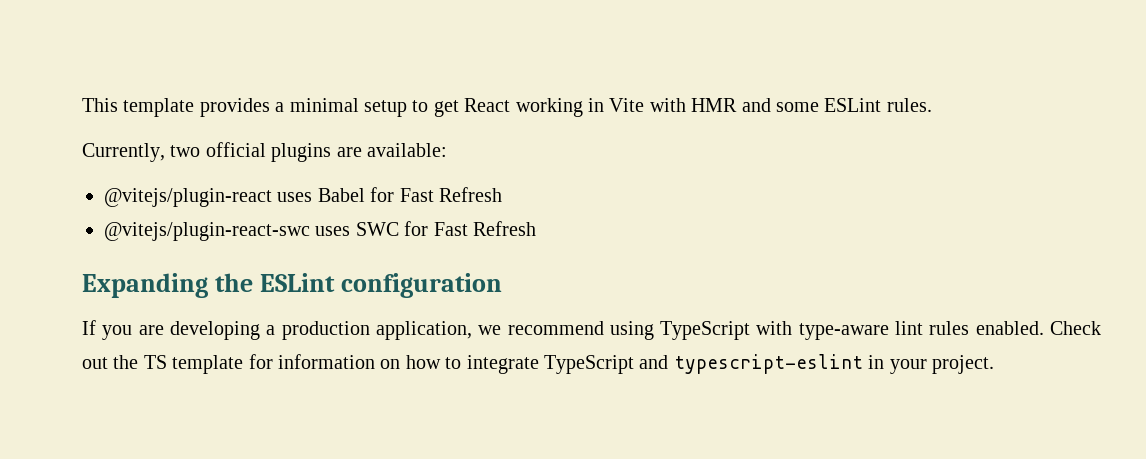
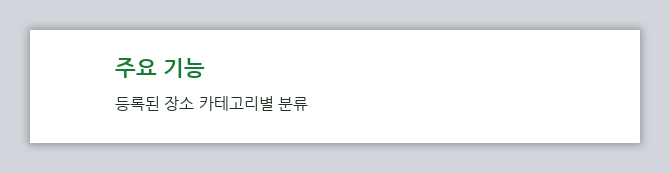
- This template provides a minimal setup to get React working in Vite with HMR and some ESLint rules.
- Currently, two official plugins are available:
- @vitejs/plugin-react uses Babel for Fast Refresh
- @vitejs/plugin-react-swc uses SWC for Fast Refresh
- Expanding the ESLint configuration
- If you are developing a production application, we recommend using TypeScript with type-aware lint rules enabled. Check out the TS template for information on how to integrate TypeScript and typescript-eslint in your project.
+ 주요 기능
+ 등록된 장소 카테고리별 분류

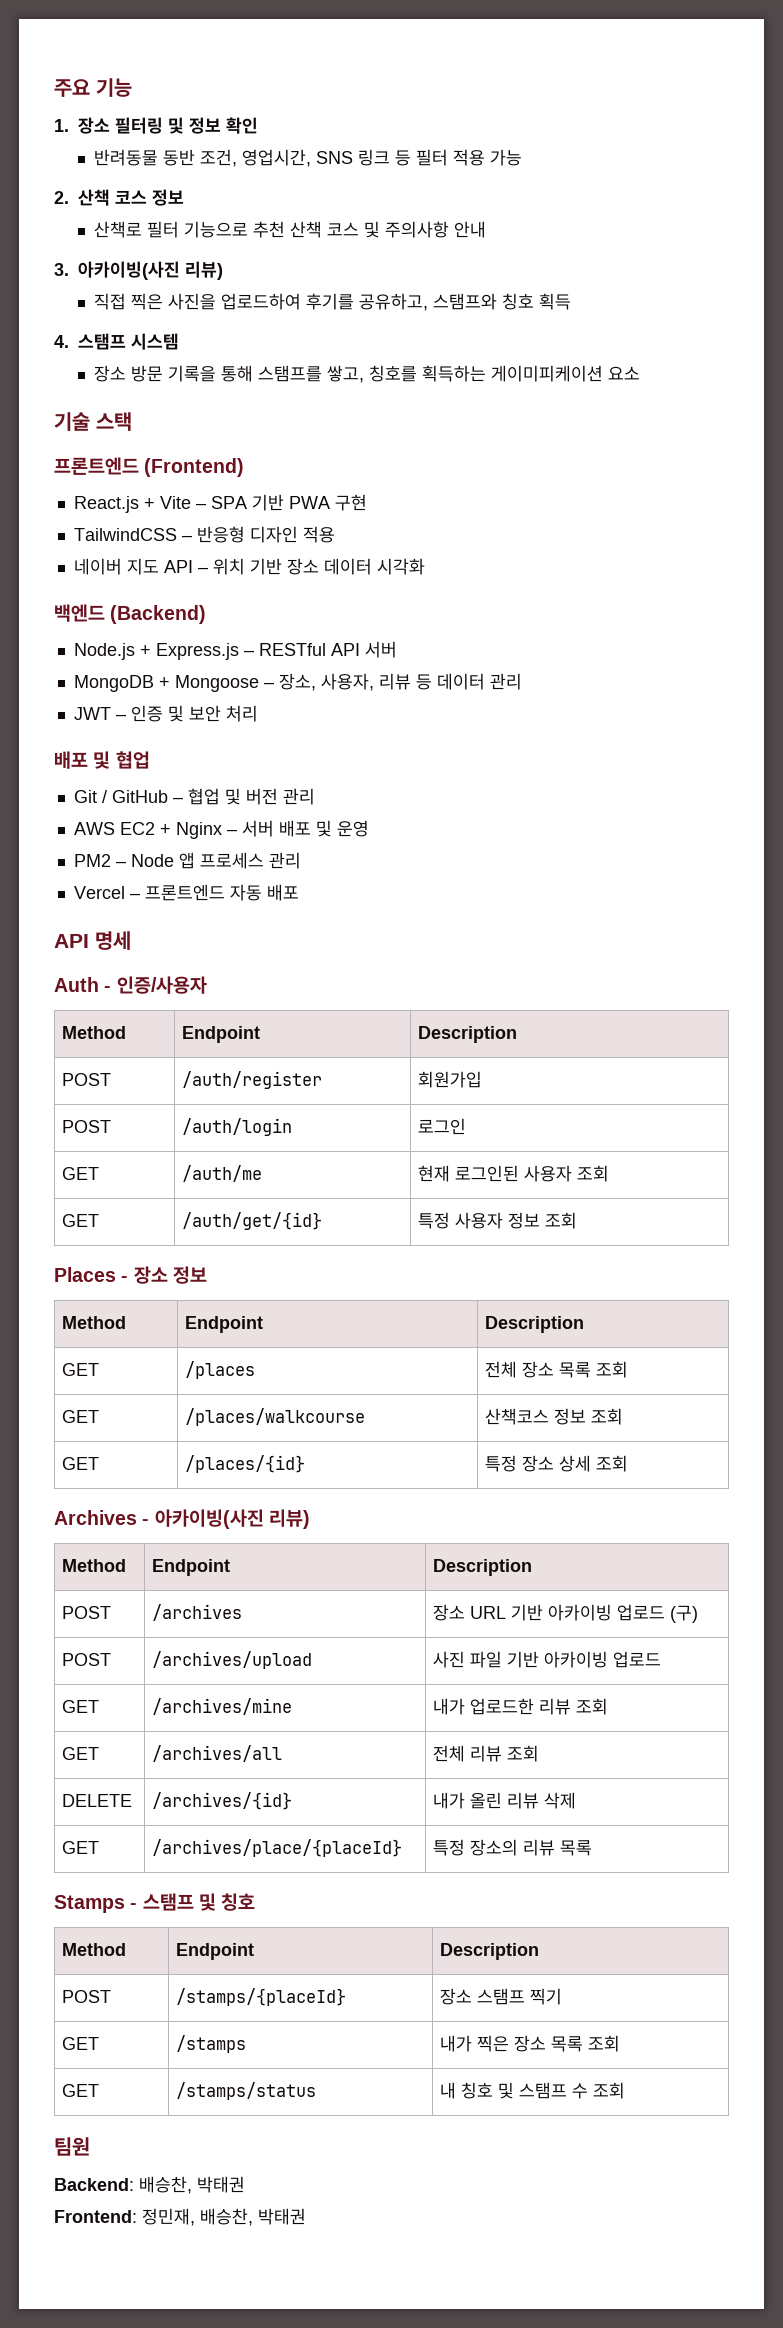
- 등록된 장소 카테고리별 분류
+ 1. 장소 필터링 및 정보 확인
+ 반려동물 동반 조건, 영업시간, SNS 링크 등 필터 적용 가능
+ 2. 산책 코스 정보
+ 산책로 필터 기능으로 추천 산책 코스 및 주의사항 안내
+ 3. 아카이빙(사진 리뷰)
+ 직접 찍은 사진을 업로드하여 후기를 공유하고, 스탬프와 칭호 획득
+ 4. 스탬프 시스템
+ 장소 방문 기록을 통해 스탬프를 쌓고, 칭호를 획득하는 게이미피케이션 요소
+ 기술 스택
+ 프론트엔드 (Frontend)
+ React.js + Vite – SPA 기반 PWA 구현
+ TailwindCSS – 반응형 디자인 적용
+ 네이버 지도 API – 위치 기반 장소 데이터 시각화
+ 백엔드 (Backend)
+ Node.js + Express.js – RESTful API 서버
+ MongoDB + Mongoose – 장소, 사용자, 리뷰 등 데이터 관리
+ JWT – 인증 및 보안 처리
+ 배포 및 협업
+ Git / GitHub – 협업 및 버전 관리
+ AWS EC2 + Nginx – 서버 배포 및 운영
+ PM2 – Node 앱 프로세스 관리
+ Vercel – 프론트엔드 자동 배포
+ API 명세
+ Auth - 인증/사용자
+ Method | Endpoint | Description
+ POST | /auth/register | 회원가입
+ POST | /auth/login | 로그인
+ GET | /auth/me | 현재 로그인된 사용자 조회
+ GET | /auth/get/{id} | 특정 사용자 정보 조회
+ Places - 장소 정보
+ Method | Endpoint | Description
+ GET | /places | 전체 장소 목록 조회
+ GET | /places/walkcourse | 산책코스 정보 조회
+ GET | /places/{id} | 특정 장소 상세 조회
+ Archives - 아카이빙(사진 리뷰)
+ Method | Endpoint | Description
+ POST | /archives | 장소 URL 기반 아카이빙 업로드 (구)
+ POST | /archives/upload | 사진 파일 기반 아카이빙 업로드
+ GET | /archives/mine | 내가 업로드한 리뷰 조회
+ GET | /archives/all | 전체 리뷰 조회
+ DELETE | /archives/{id} | 내가 올린 리뷰 삭제
+ GET | /archives/place/{placeId} | 특정 장소의 리뷰 목록
+ Stamps - 스탬프 및 칭호
+ Method | Endpoint | Description
+ POST | /stamps/{placeId} | 장소 스탬프 찍기
+ GET | /stamps | 내가 찍은 장소 목록 조회
+ GET | /stamps/status | 내 칭호 및 스탬프 수 조회
+ 팀원
+ Backend: 배승찬, 박태권
+ Frontend: 정민재, 배승찬, 박태권

